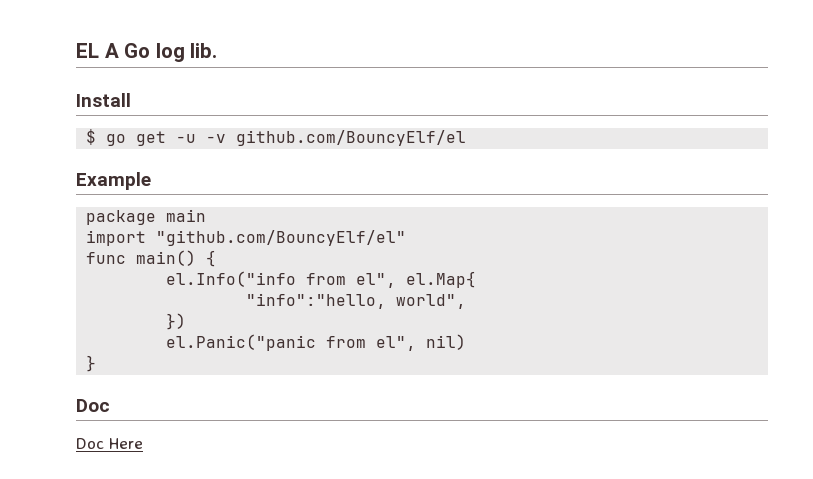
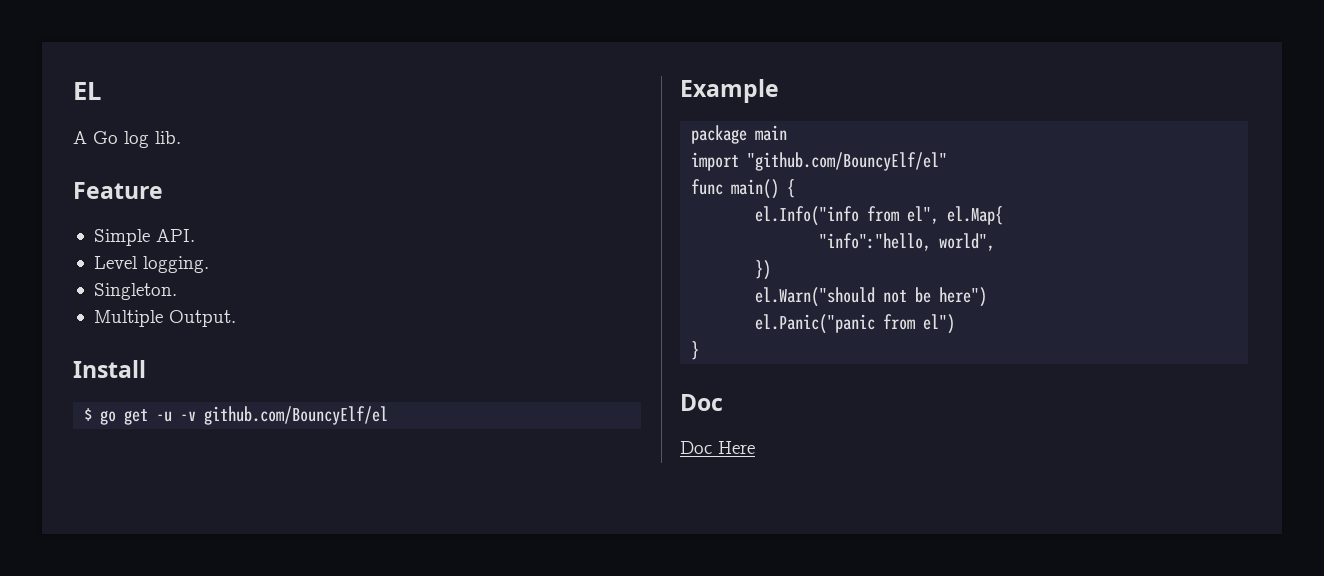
- EL A Go log lib.
+ EL
+ A Go log lib.
+ Feature
+ Simple API.
+ Level logging.
+ Singleton.
+ Multiple Output.
+ el.Warn("should not be here")
- el.Panic("panic from el", nil)
+ el.Panic("panic from el")

